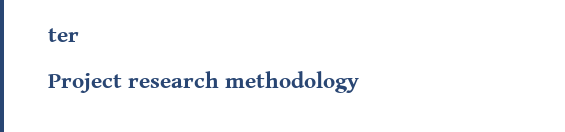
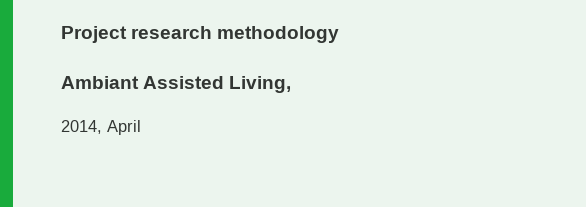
- ter
+ Ambiant Assisted Living,
+ 2014, April

